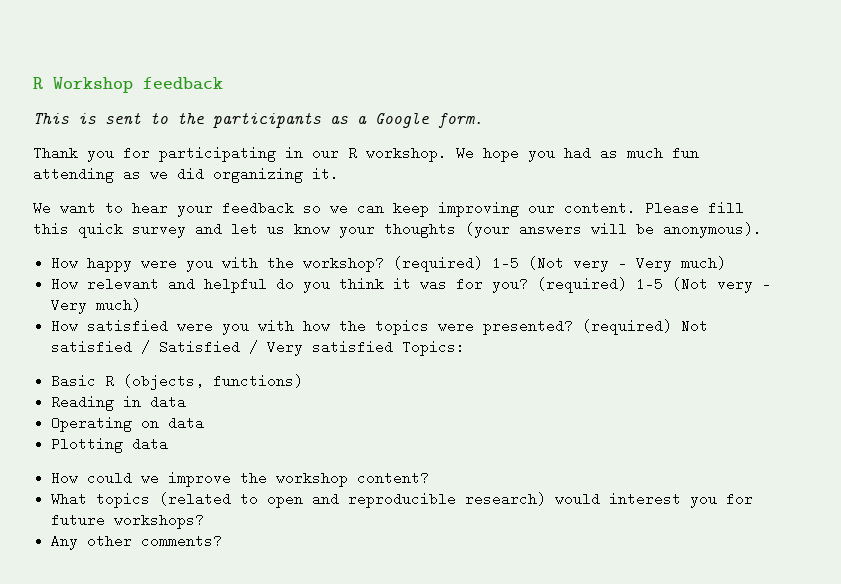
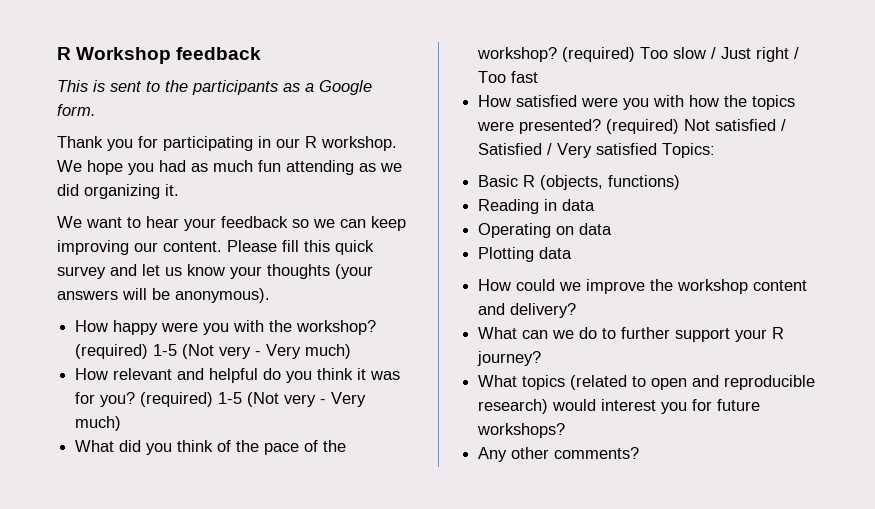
+ What did you think of the pace of the workshop? (required) Too slow / Just right / Too fast
- How could we improve the workshop content?
+ How could we improve the workshop content and delivery?
+ What can we do to further support your R journey?

